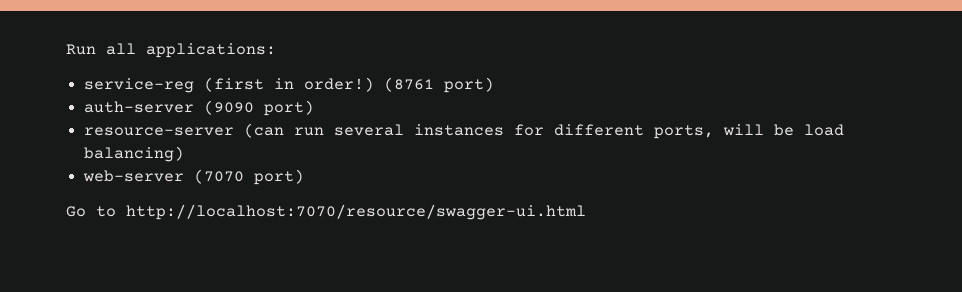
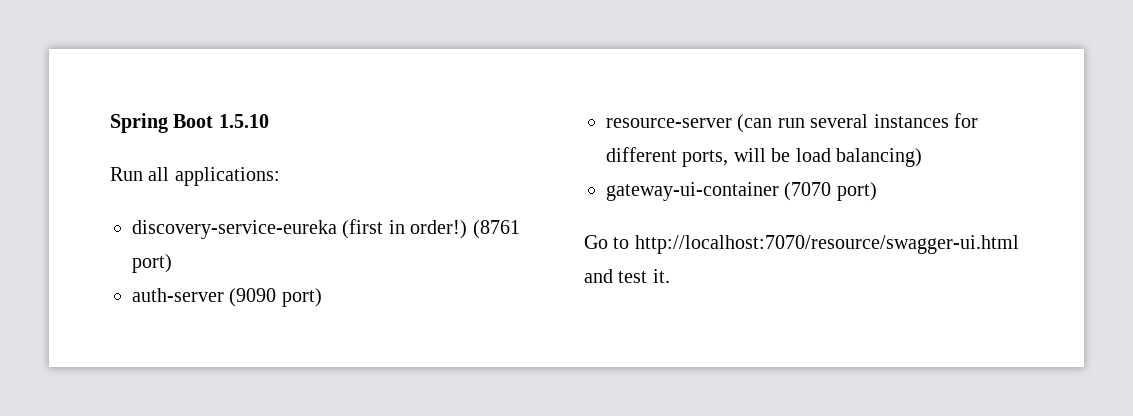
+ Spring Boot 1.5.10
- service-reg (first in order!)
+ discovery-service-eureka (first in order!)
- web-server (7070 port)
+ gateway-ui-container (7070 port)
- Go to http://localhost:7070/resource/swagger-ui.html
+ Go to http://localhost:7070/resource/swagger-ui.html and test it.

